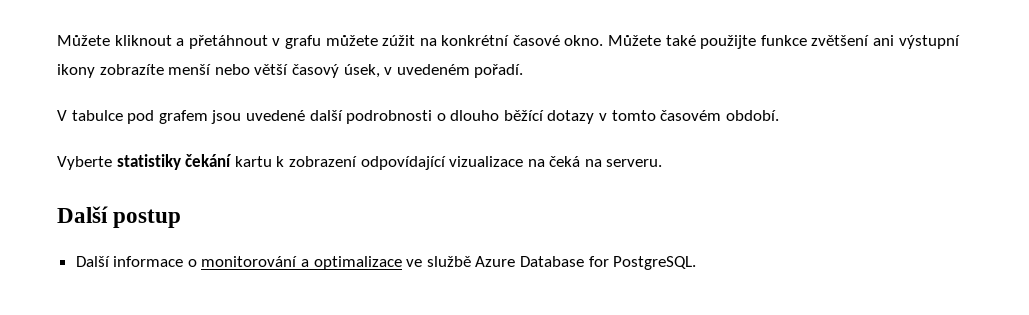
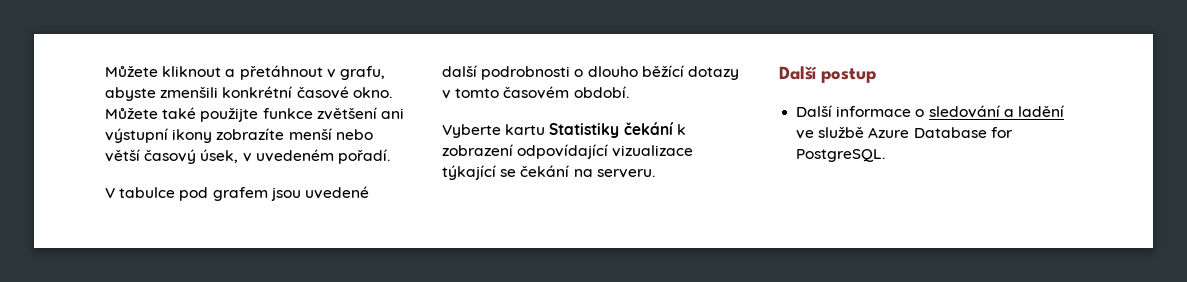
- Můžete kliknout a přetáhnout v grafu můžete zúžit na konkrétní časové okno.
+ Můžete kliknout a přetáhnout v grafu, abyste zmenšili konkrétní časové okno.
- Vyberte statistiky čekání kartu k zobrazení odpovídající vizualizace na čeká na serveru.
+ Vyberte kartu Statistiky čekání k zobrazení odpovídající vizualizace týkající se čekání na serveru.
- Další informace o monitorování a optimalizace ve službě Azure Database for PostgreSQL.
+ Další informace o sledování a ladění ve službě Azure Database for PostgreSQL.

